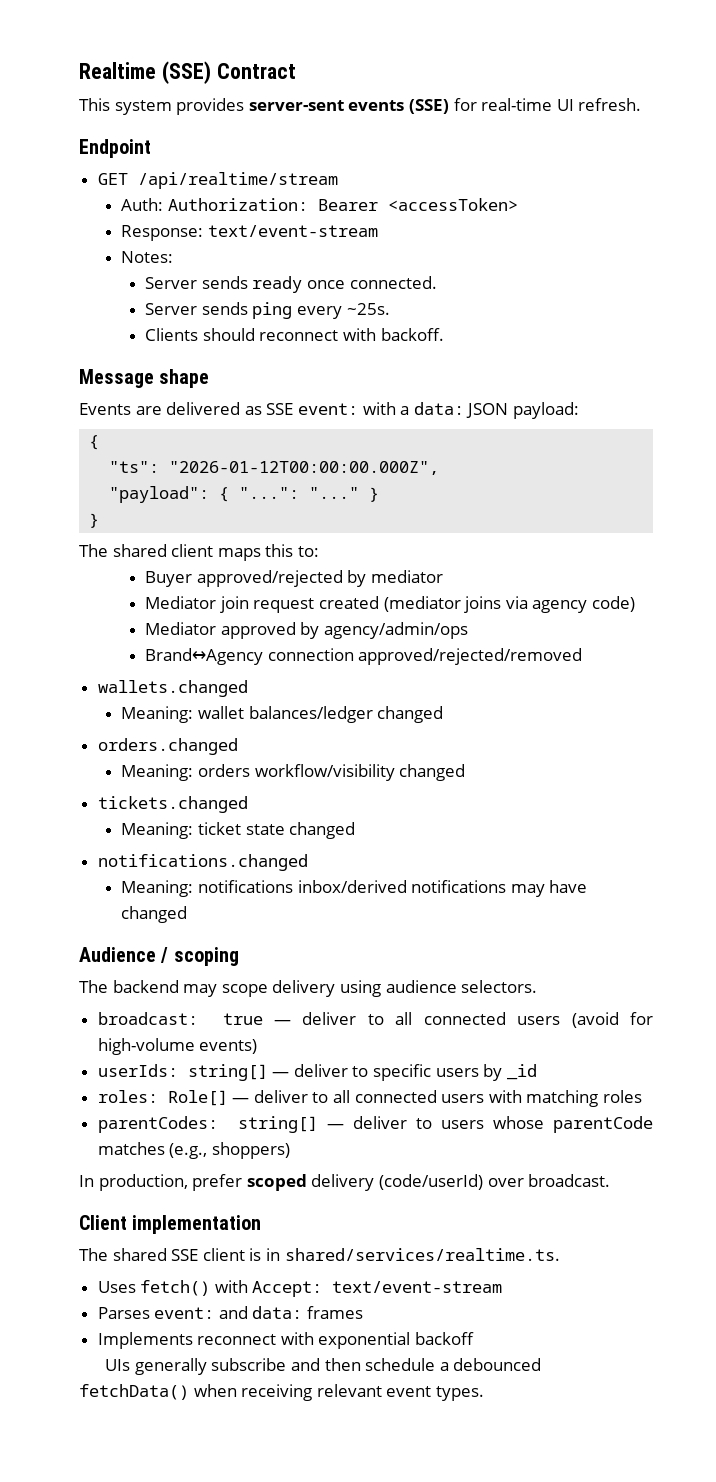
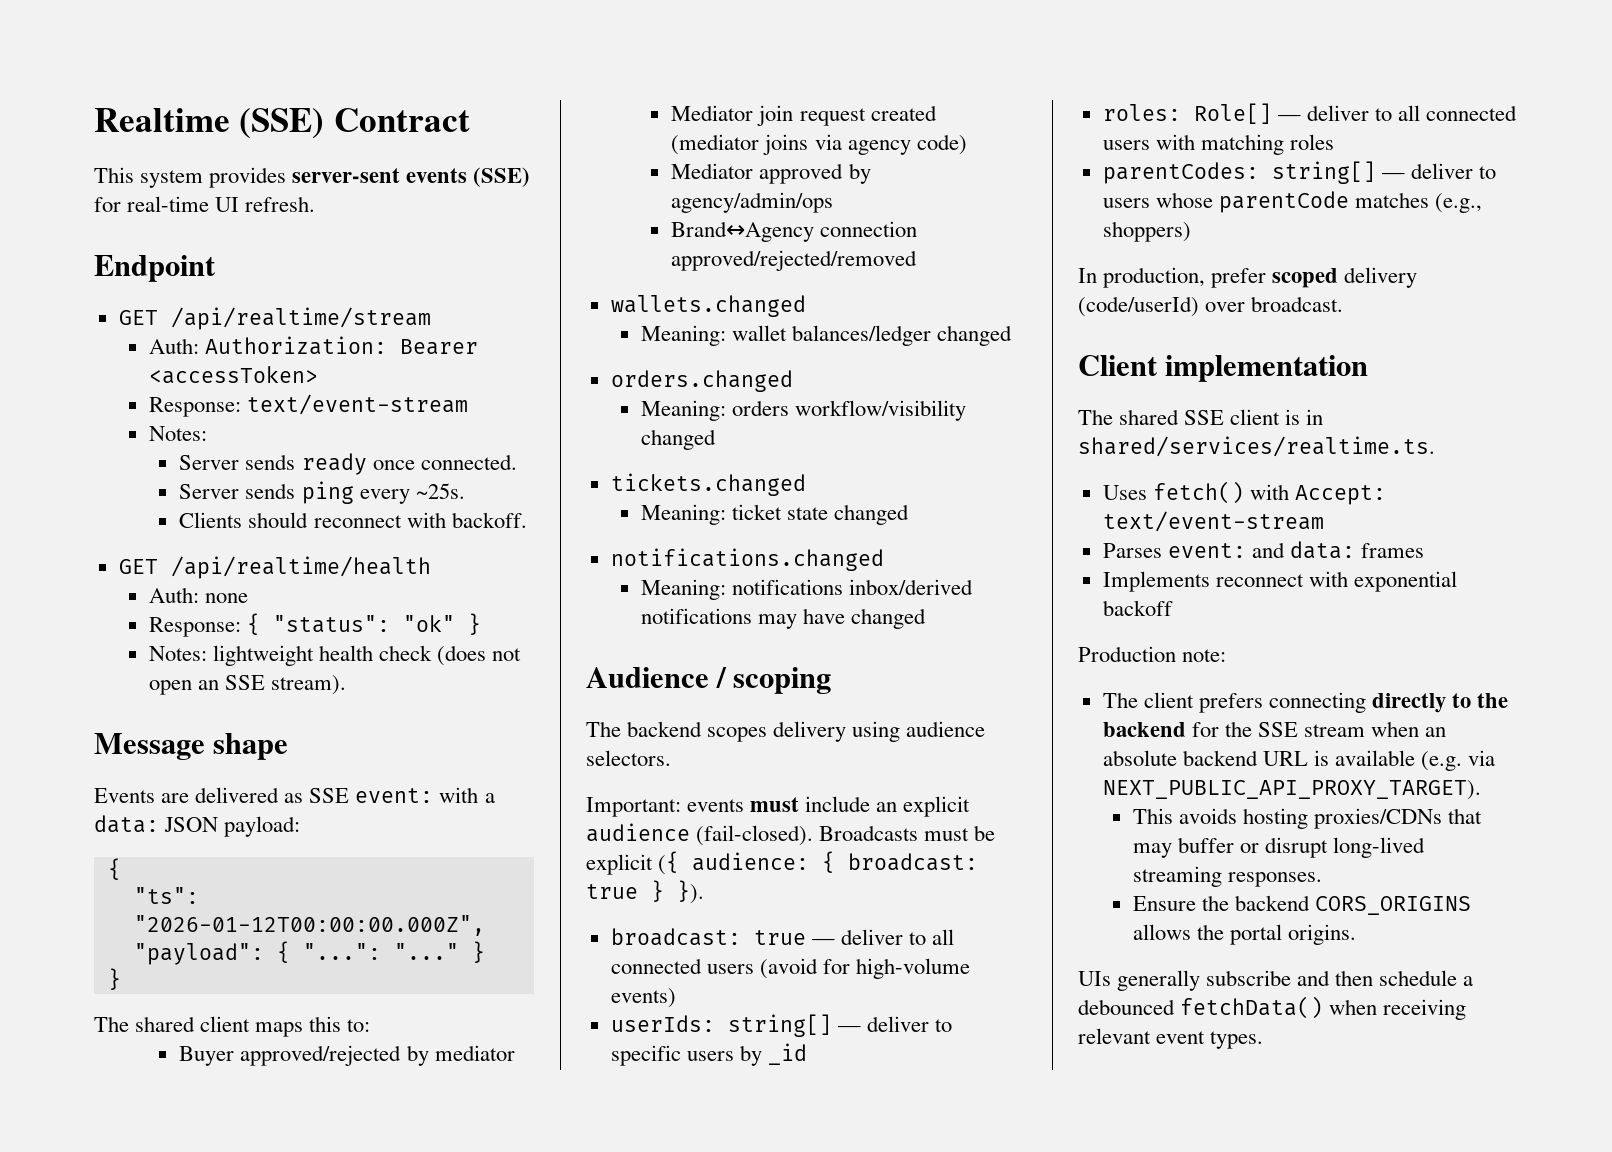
+ GET /api/realtime/health
+ Auth: none
+ Response: { "status": "ok" }
+ Notes: lightweight health check (does not open an SSE stream).
- The backend may scope delivery using audience selectors.
+ The backend scopes delivery using audience selectors.
+ Important: events must include an explicit audience (fail-closed). Broadcasts must be explicit ({ audience: { broadcast: true } }).
+ Production note:
+ The client prefers connecting directly to the backend for the SSE stream when an absolute backend URL is available (e.g. via NEXT_PUBLIC_API_PROXY_TARGET).
+ This avoids hosting proxies/CDNs that may buffer or disrupt long-lived streaming responses.
+ Ensure the backend CORS_ORIGINS allows the portal origins.

